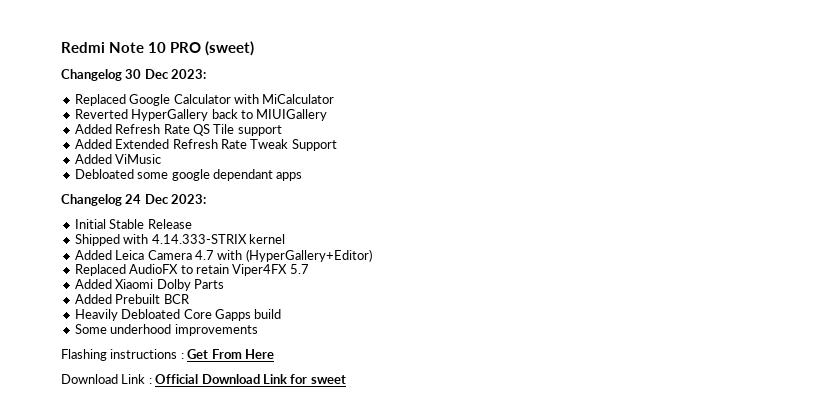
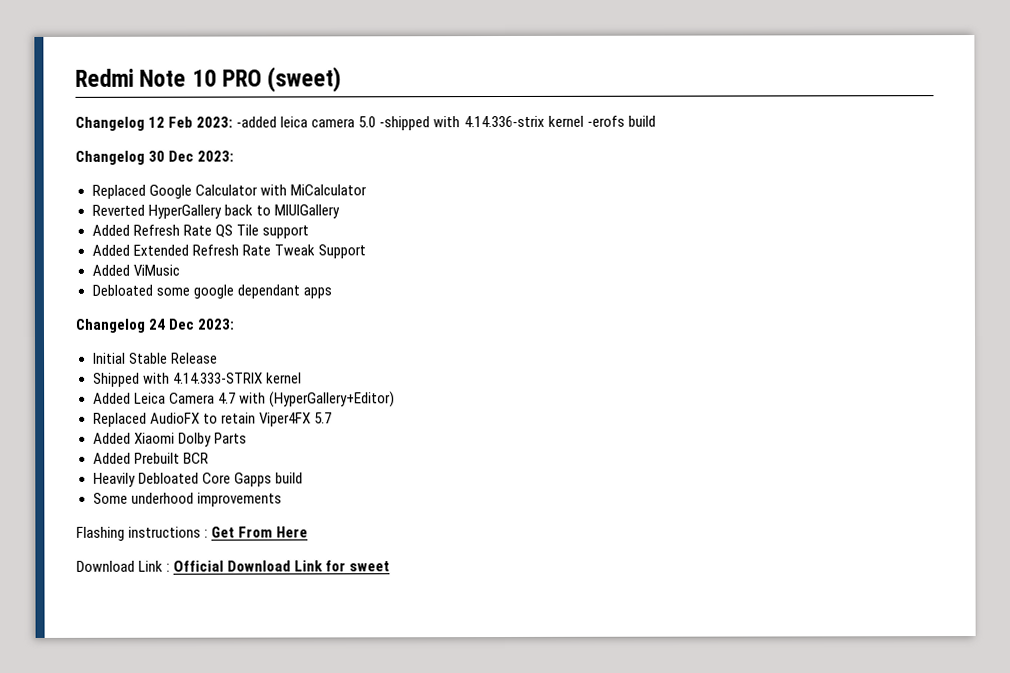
+ Changelog 12 Feb 2023: -added leica camera 5.0 -shipped with 4.14.336-strix kernel -erofs build

